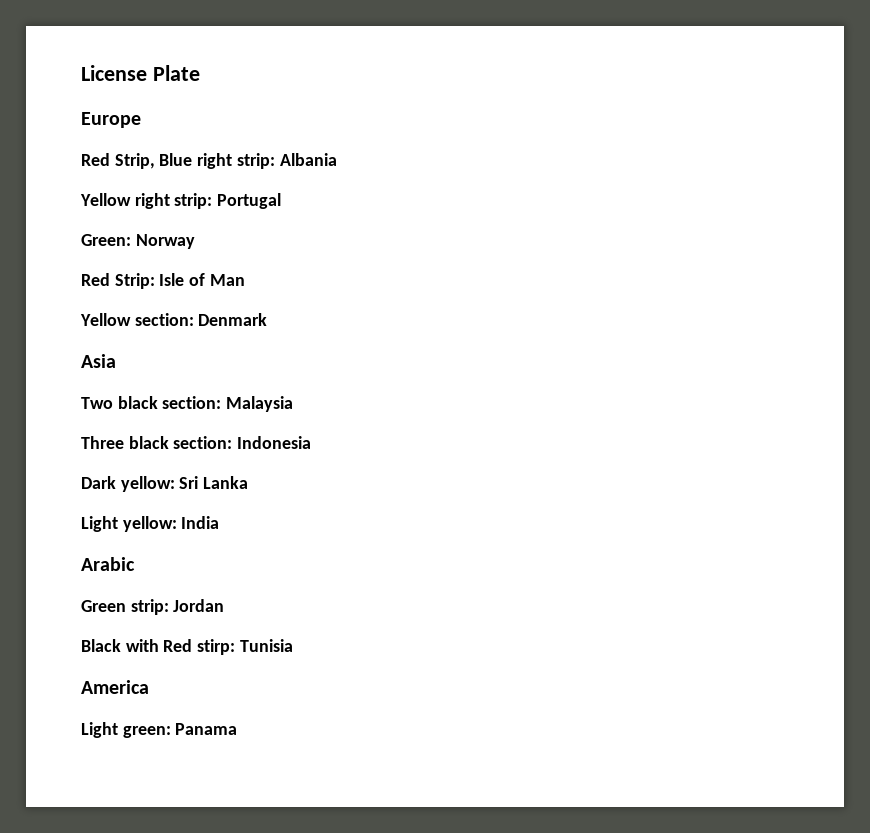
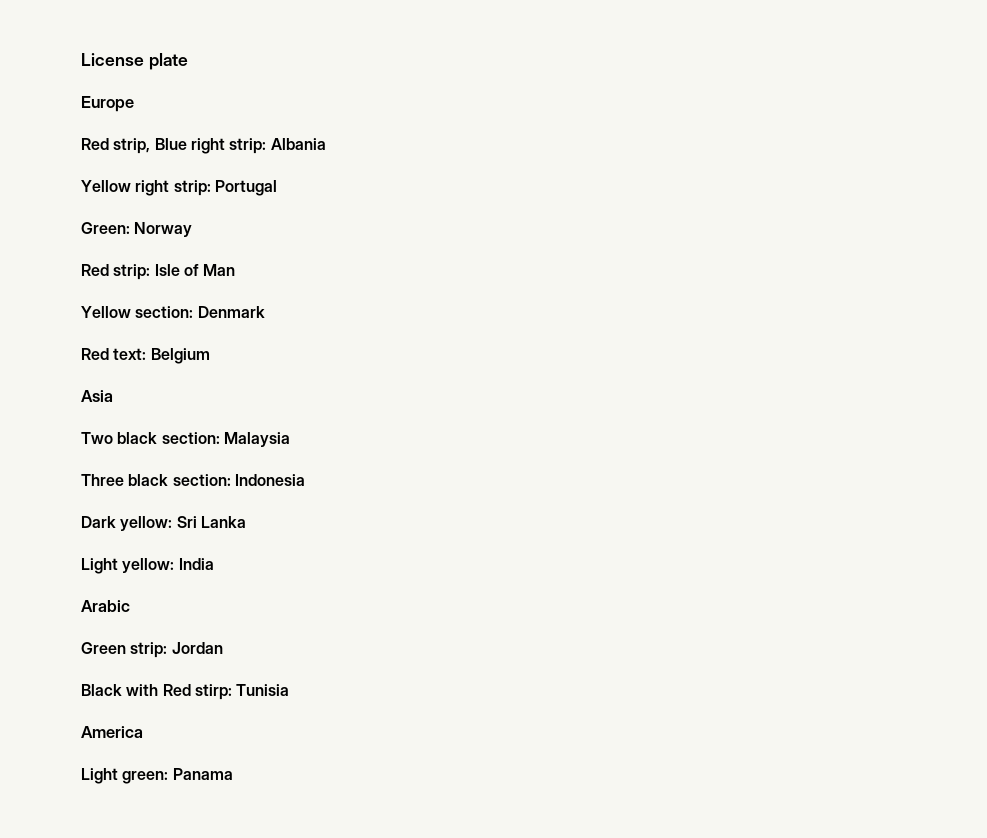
- License Plate
+ License plate
- Red Strip, Blue right strip: Albania
+ Red strip, Blue right strip: Albania
- Red Strip: Isle of Man
+ Red strip: Isle of Man
+ Red text: Belgium

